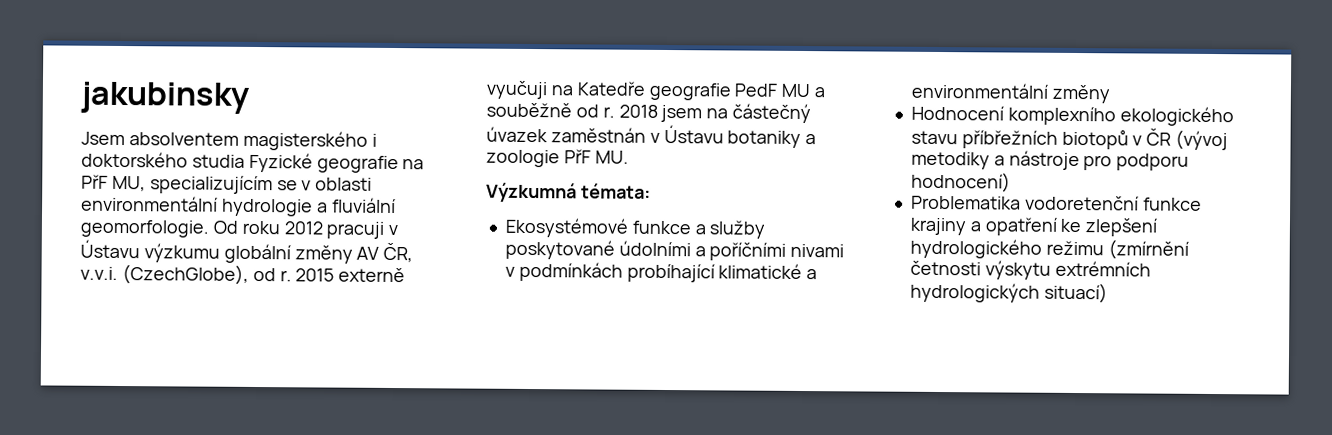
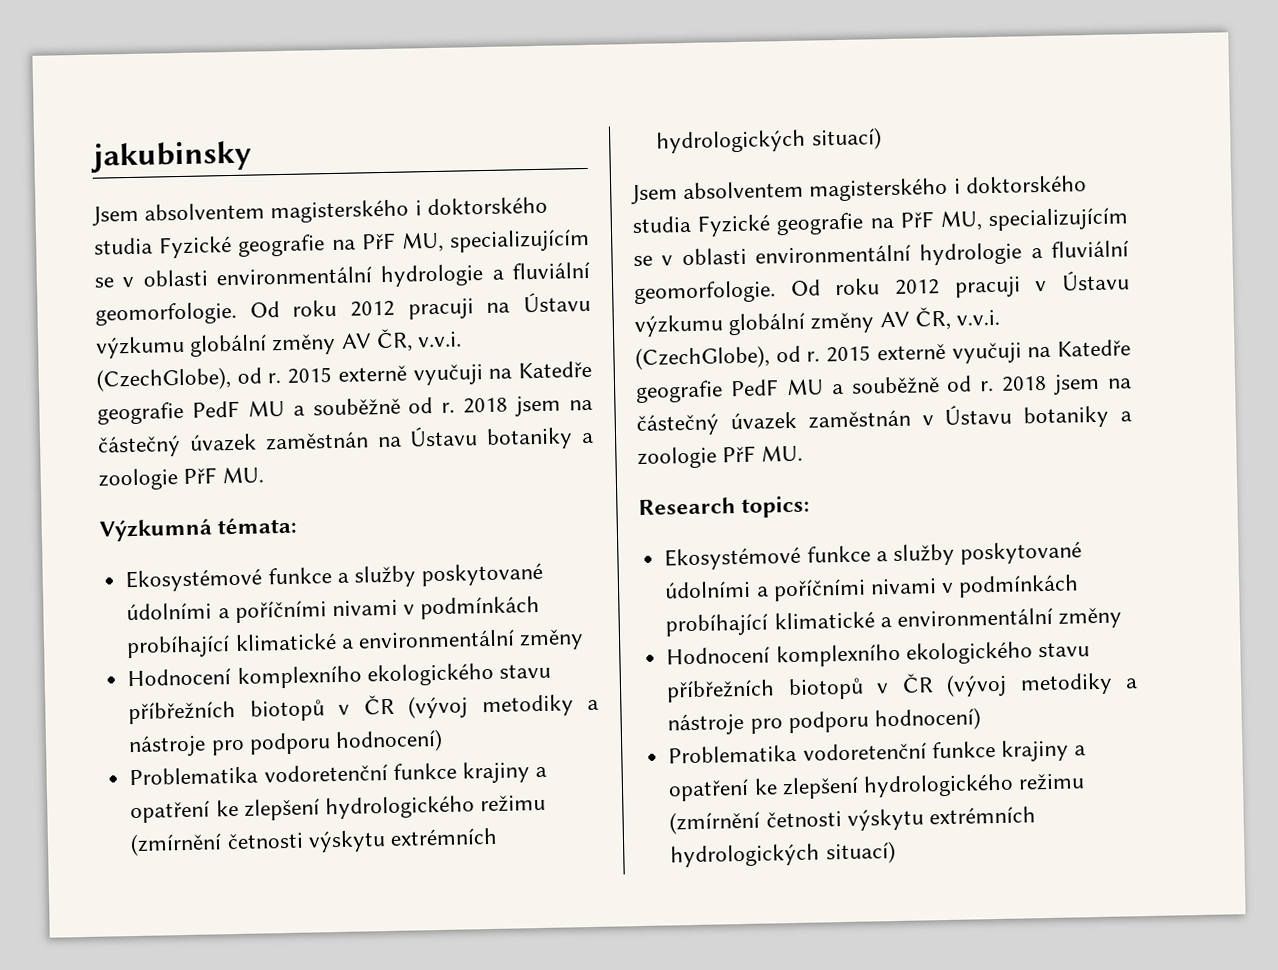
+ Jsem absolventem magisterského i doktorského studia Fyzické geografie na PřF MU, specializujícím se v oblasti environmentální hydrologie a fluviální geomorfologie. Od roku 2012 pracuji na Ústavu výzkumu globální změny AV ČR, v.v.i. (CzechGlobe), od r. 2015 externě vyučuji na Katedře geografie PedF MU a souběžně od r. 2018 jsem na částečný úvazek zaměstnán na Ústavu botaniky a zoologie PřF MU.
+ Výzkumná témata:
+ Ekosystémové funkce a služby poskytované údolními a poříčními nivami v podmínkách probíhající klimatické a environmentální změny
+ Hodnocení komplexního ekologického stavu příbřežních biotopů v ČR (vývoj metodiky a nástroje pro podporu hodnocení)
+ Problematika vodoretenční funkce krajiny a opatření ke zlepšení hydrologického režimu (zmírnění četnosti výskytu extrémních hydrologických situací)
- Výzkumná témata:
+ Research topics:

